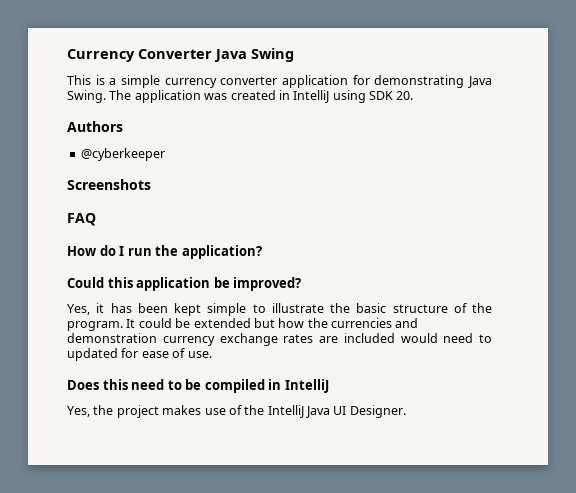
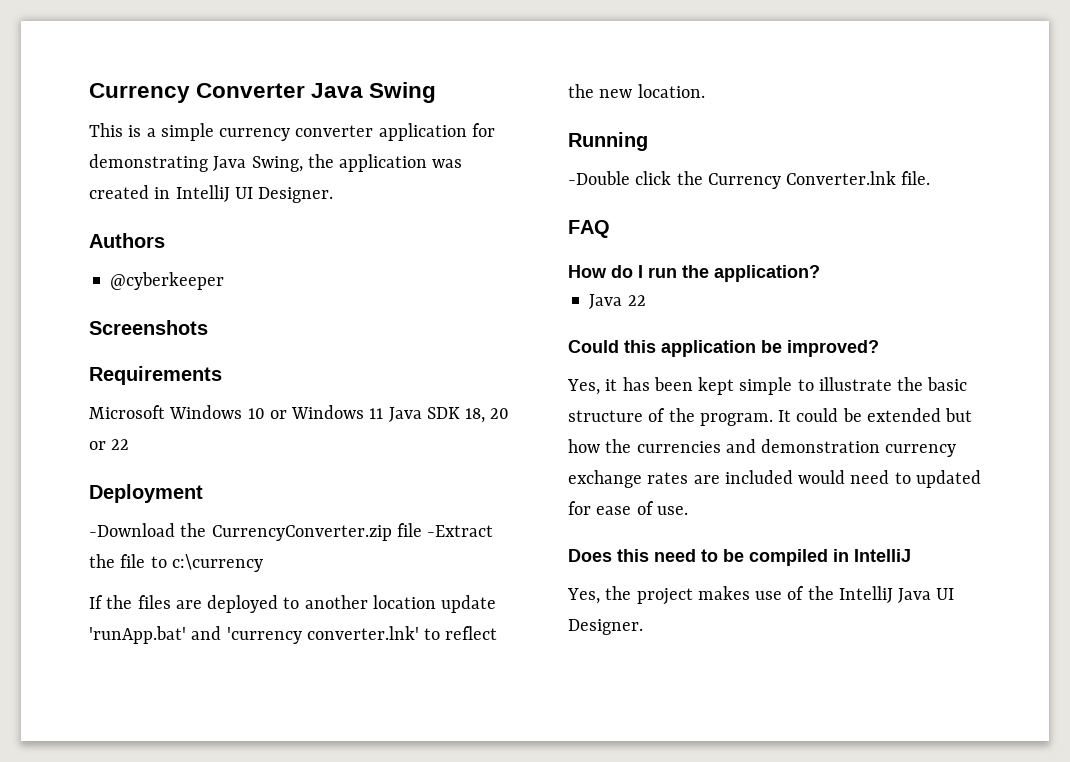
- This is a simple currency converter application for demonstrating Java Swing. The application was created in IntelliJ using SDK 20.
+ This is a simple currency converter application for demonstrating Java Swing, the application was created in IntelliJ UI Designer.
+ Requirements
+ Microsoft Windows 10 or Windows 11 Java SDK 18, 20 or 22
+ Deployment
+ -Download the CurrencyConverter.zip file -Extract the file to c:\currency
+ If the files are deployed to another location update 'runApp.bat' and 'currency converter.lnk' to reflect the new location.
+ Running
+ -Double click the Currency Converter.lnk file.
+ Java 22

